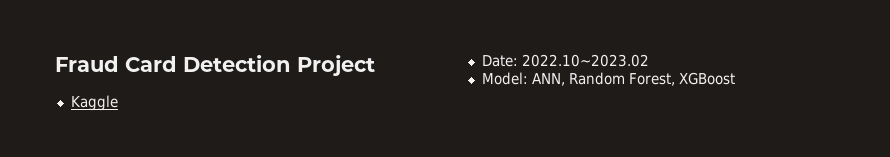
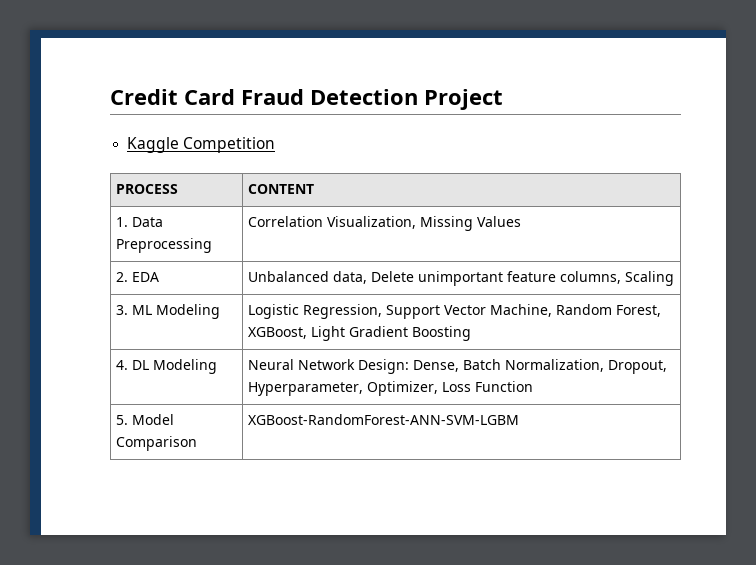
- Fraud Card Detection Project
+ Credit Card Fraud Detection Project
- Kaggle
- Date: 2022.10~2023.02
- Model: ANN, Random Forest, XGBoost
+ Kaggle Competition
+ PROCESS | CONTENT
+ 1. Data Preprocessing | Correlation Visualization, Missing Values
+ 2. EDA | Unbalanced data, Delete unimportant feature columns, Scaling
+ 3. ML Modeling | Logistic Regression, Support Vector Machine, Random Forest, XGBoost, Light Gradient Boosting
+ 4. DL Modeling | Neural Network Design: Dense, Batch Normalization, Dropout, Hyperparameter, Optimizer, Loss Function
+ 5. Model Comparison | XGBoost-RandomForest-ANN-SVM-LGBM

